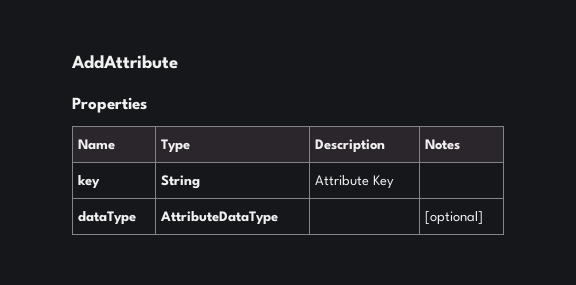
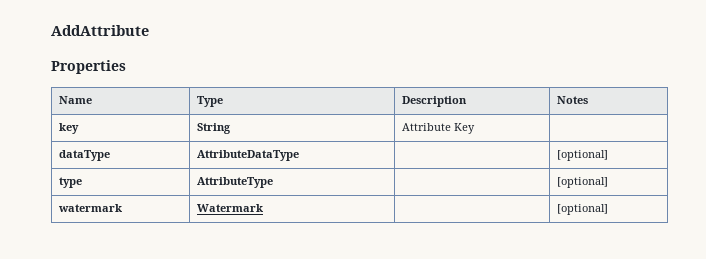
+ type | AttributeType | | [optional]
+ watermark | Watermark | | [optional]

